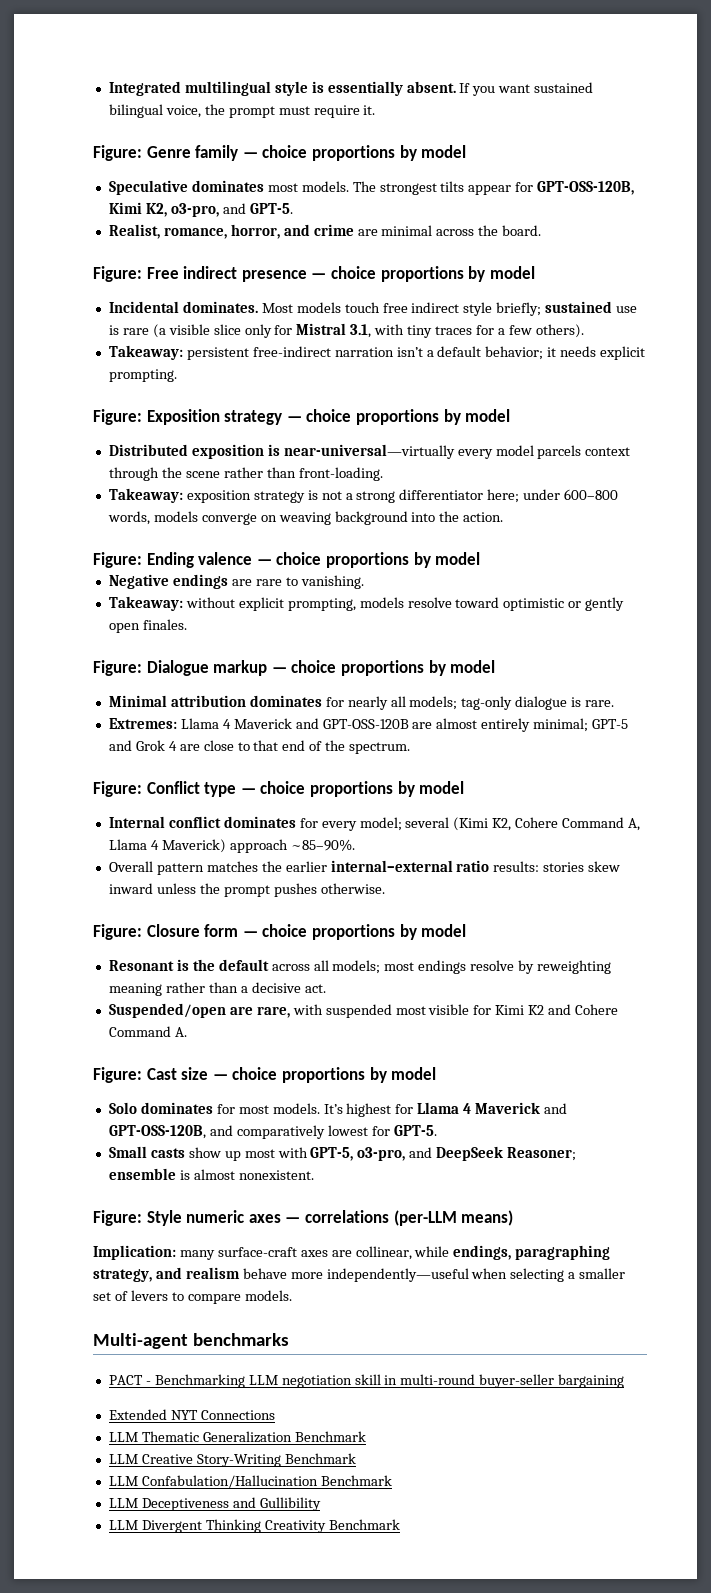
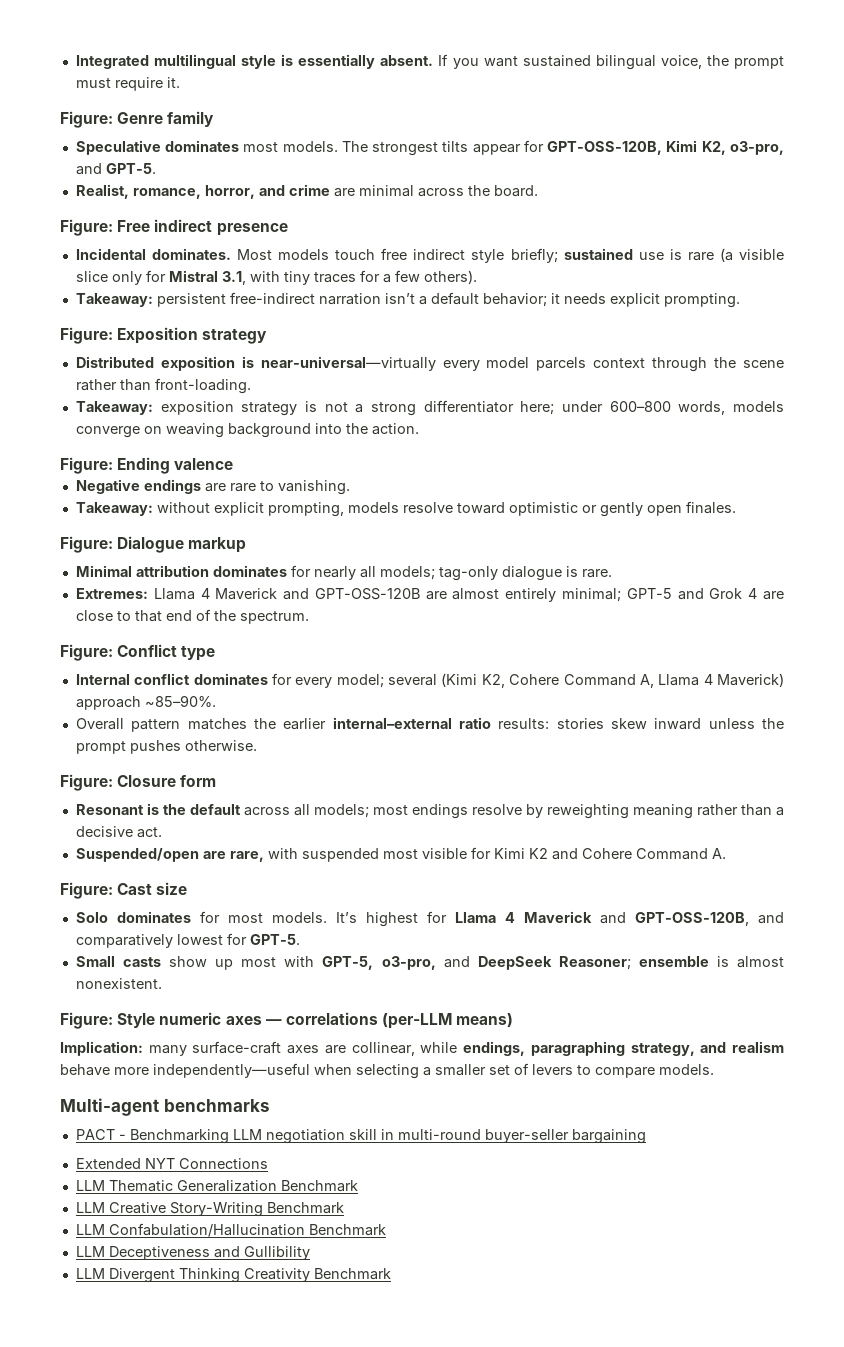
- Figure: Genre family — choice proportions by model
+ Figure: Genre family
- Figure: Free indirect presence — choice proportions by model
+ Figure: Free indirect presence
- Figure: Exposition strategy — choice proportions by model
+ Figure: Exposition strategy
- Figure: Ending valence — choice proportions by model
+ Figure: Ending valence
- Figure: Dialogue markup — choice proportions by model
+ Figure: Dialogue markup
- Figure: Conflict type — choice proportions by model
+ Figure: Conflict type
- Figure: Closure form — choice proportions by model
+ Figure: Closure form
- Figure: Cast size — choice proportions by model
+ Figure: Cast size

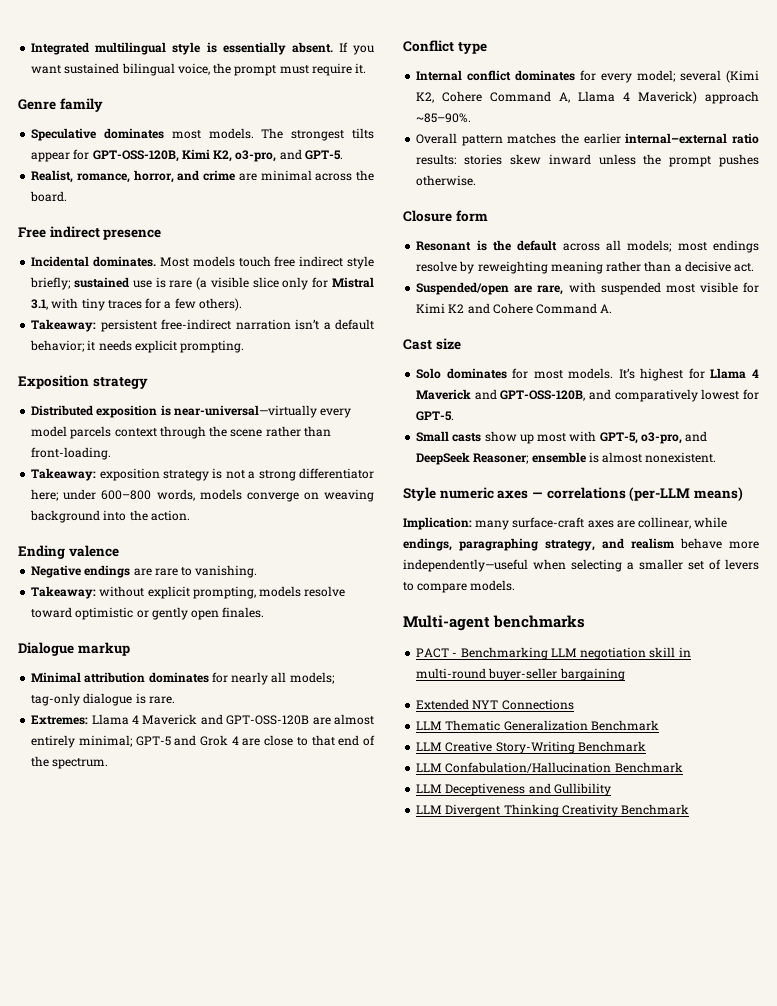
- Figure: Genre family
+ Genre family
- Figure: Free indirect presence
+ Free indirect presence
- Figure: Exposition strategy
+ Exposition strategy
- Figure: Ending valence
+ Ending valence
- Figure: Dialogue markup
+ Dialogue markup
- Figure: Conflict type
+ Conflict type
- Figure: Closure form
+ Closure form
- Figure: Cast size
+ Cast size
- Figure: Style numeric axes — correlations (per-LLM means)
+ Style numeric axes — correlations (per-LLM means)

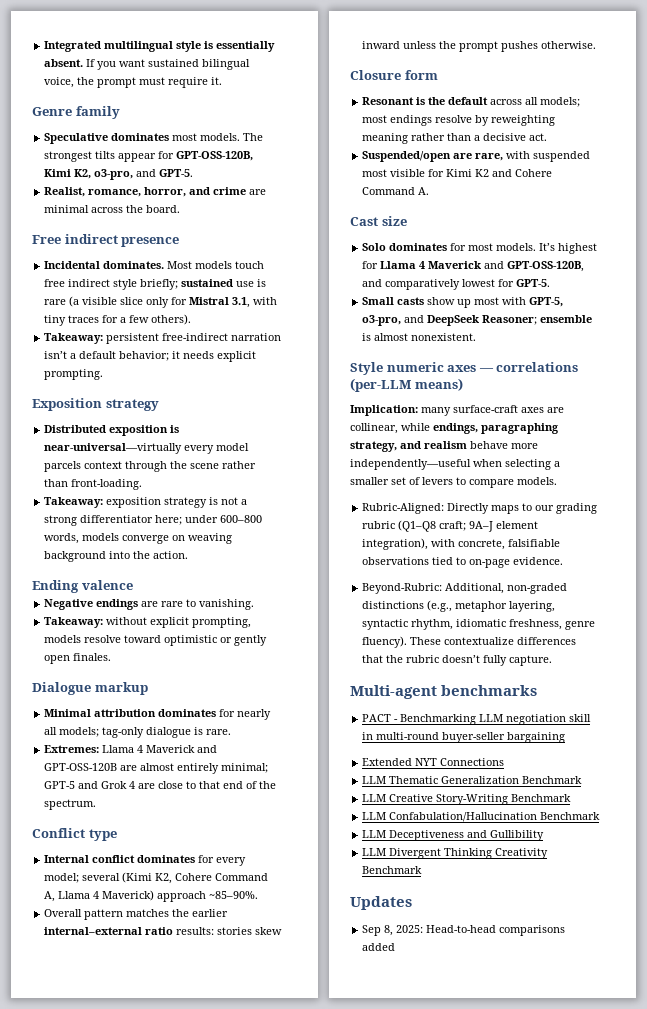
+ Rubric‑Aligned: Directly maps to our grading rubric (Q1–Q8 craft; 9A–J element integration), with concrete, falsifiable observations tied to on‑page evidence.
+ Beyond‑Rubric: Additional, non‑graded distinctions (e.g., metaphor layering, syntactic rhythm, idiomatic freshness, genre fluency). These contextualize differences that the rubric doesn’t fully capture.
+ Updates
+ Sep 8, 2025: Head-to-head comparisons added

